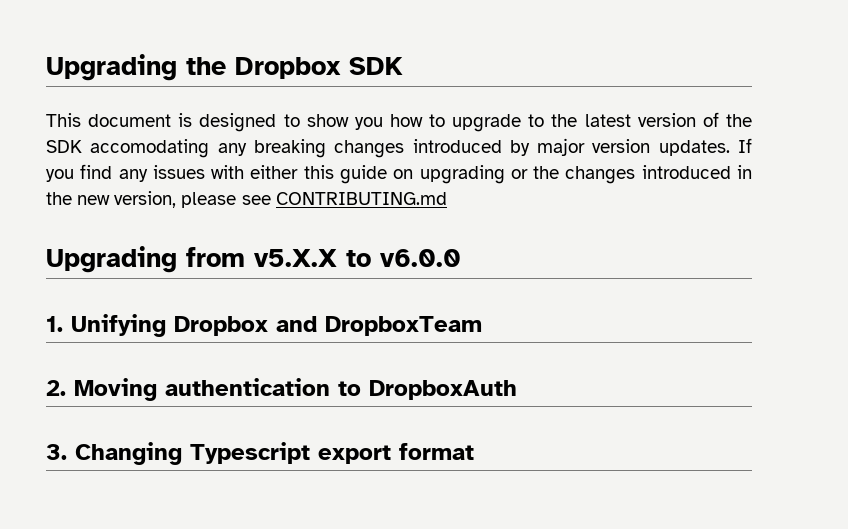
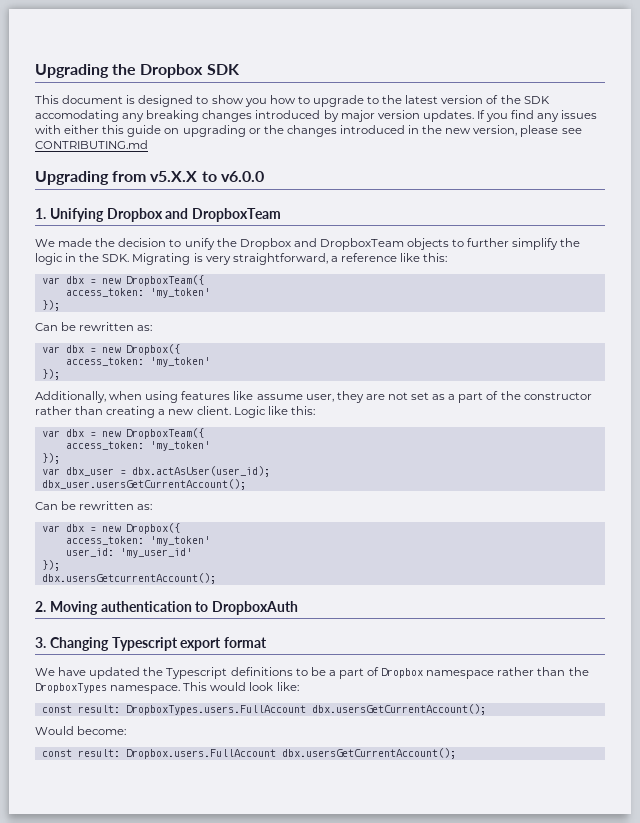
+ We made the decision to unify the Dropbox and DropboxTeam objects to further simplify the logic in the SDK. Migrating is very straightforward, a reference like this:
+ var dbx = new DropboxTeam({
+ access_token: 'my_token'
+ });
+ Can be rewritten as:
+ var dbx = new Dropbox({
+ access_token: 'my_token'
+ });
+ Additionally, when using features like assume user, they are not set as a part of the constructor rather than creating a new client. Logic like this:
+ var dbx = new DropboxTeam({
+ access_token: 'my_token'
+ });
+ var dbx_user = dbx.actAsUser(user_id);
+ dbx_user.usersGetCurrentAccount();
+ Can be rewritten as:
+ var dbx = new Dropbox({
+ access_token: 'my_token'
+ user_id: 'my_user_id'
+ });
+ dbx.usersGetcurrentAccount();
+ We have updated the Typescript definitions to be a part of Dropbox namespace rather than the DropboxTypes namespace. This would look like:
+ const result: DropboxTypes.users.FullAccount dbx.usersGetCurrentAccount();
+ Would become:
+ const result: Dropbox.users.FullAccount dbx.usersGetCurrentAccount();

